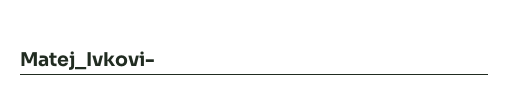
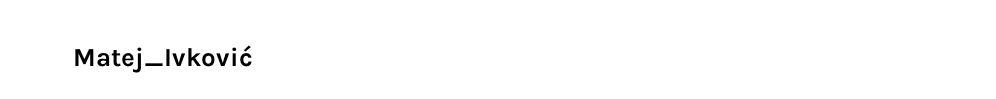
- Matej_Ivkovi-
+ Matej_Ivković

